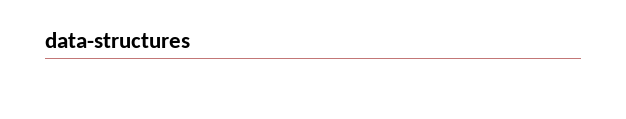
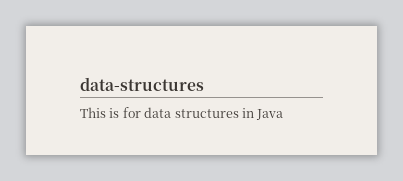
+ This is for data structures in Java

